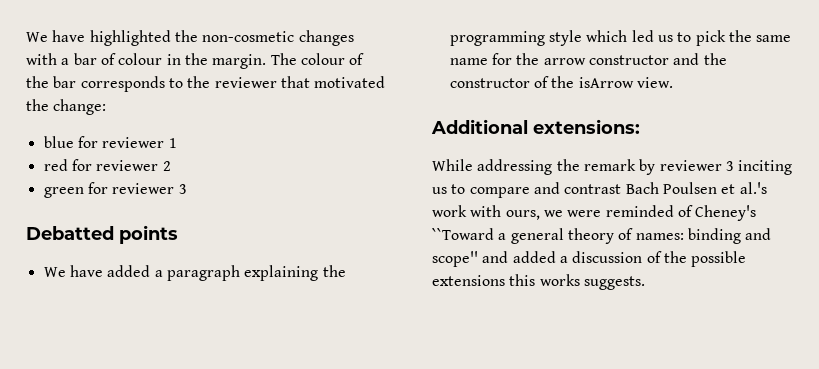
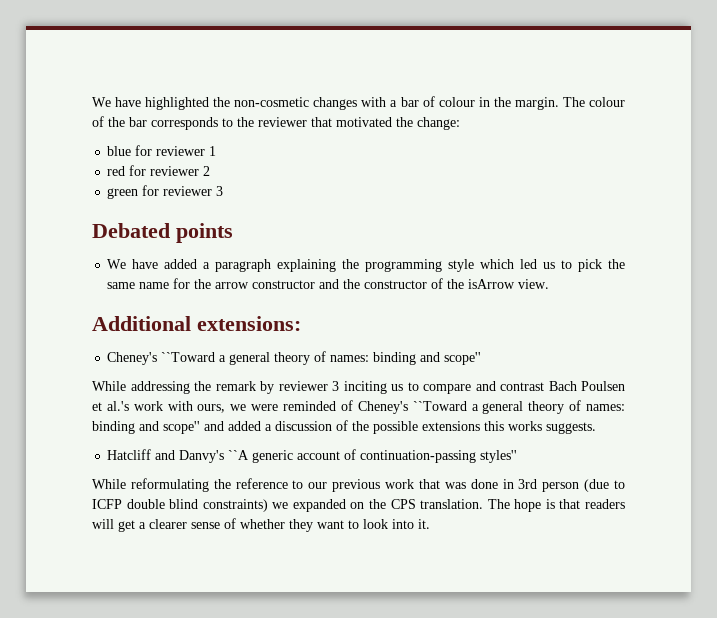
- Debatted points
+ Debated points
  Additional extensions:
+ Cheney's ``Toward a general theory of names: binding and scope''
+ Hatcliff and Danvy's ``A generic account of continuation-passing styles''
+ While reformulating the reference to our previous work that was done in 3rd person (due to ICFP double blind constraints) we expanded on the CPS translation. The hope is that readers will get a clearer sense of whether they want to look into it.

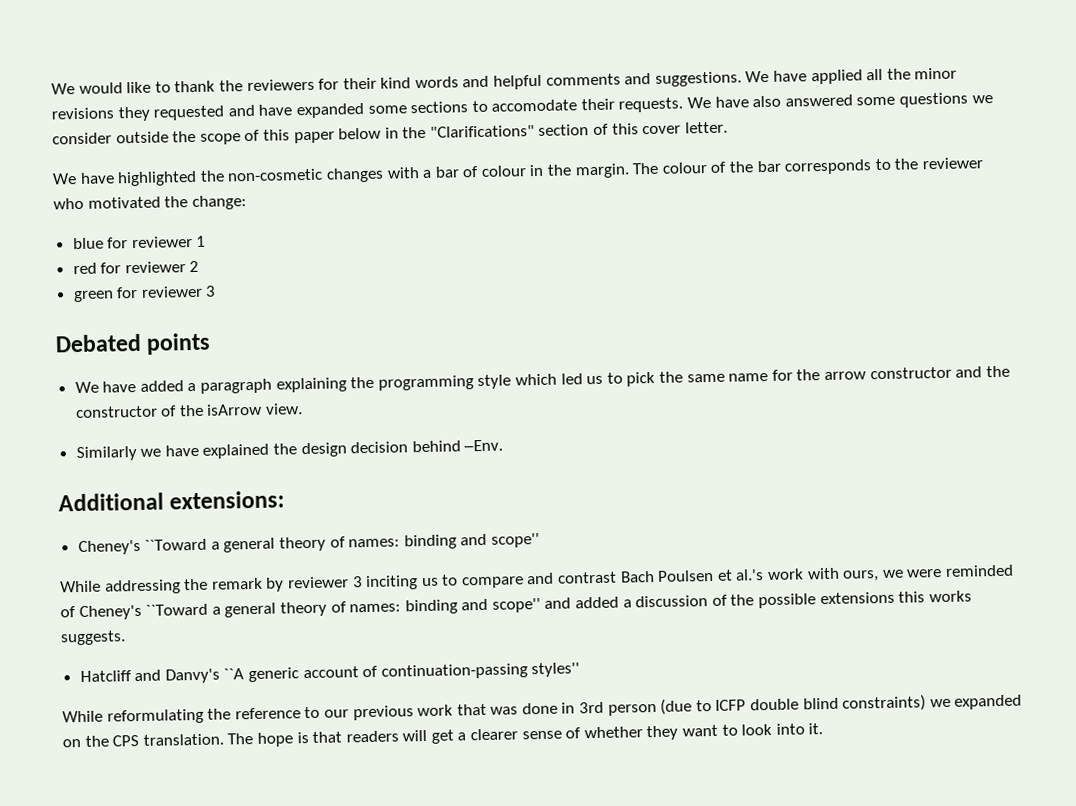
+ We would like to thank the reviewers for their kind words and helpful comments and suggestions. We have applied all the minor revisions they requested and have expanded some sections to accomodate their requests. We have also answered some questions we consider outside the scope of this paper below in the "Clarifications" section of this cover letter.
- The colour of the bar corresponds to the reviewer that motivated the change:
+ The colour of the bar corresponds to the reviewer who motivated the change:
+ Similarly we have explained the design decision behind ─Env.

